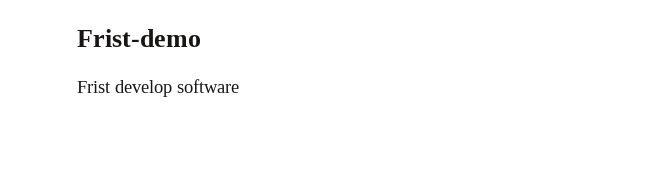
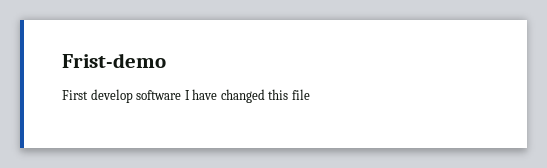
- Frist develop software
+ First develop software I have changed this file

